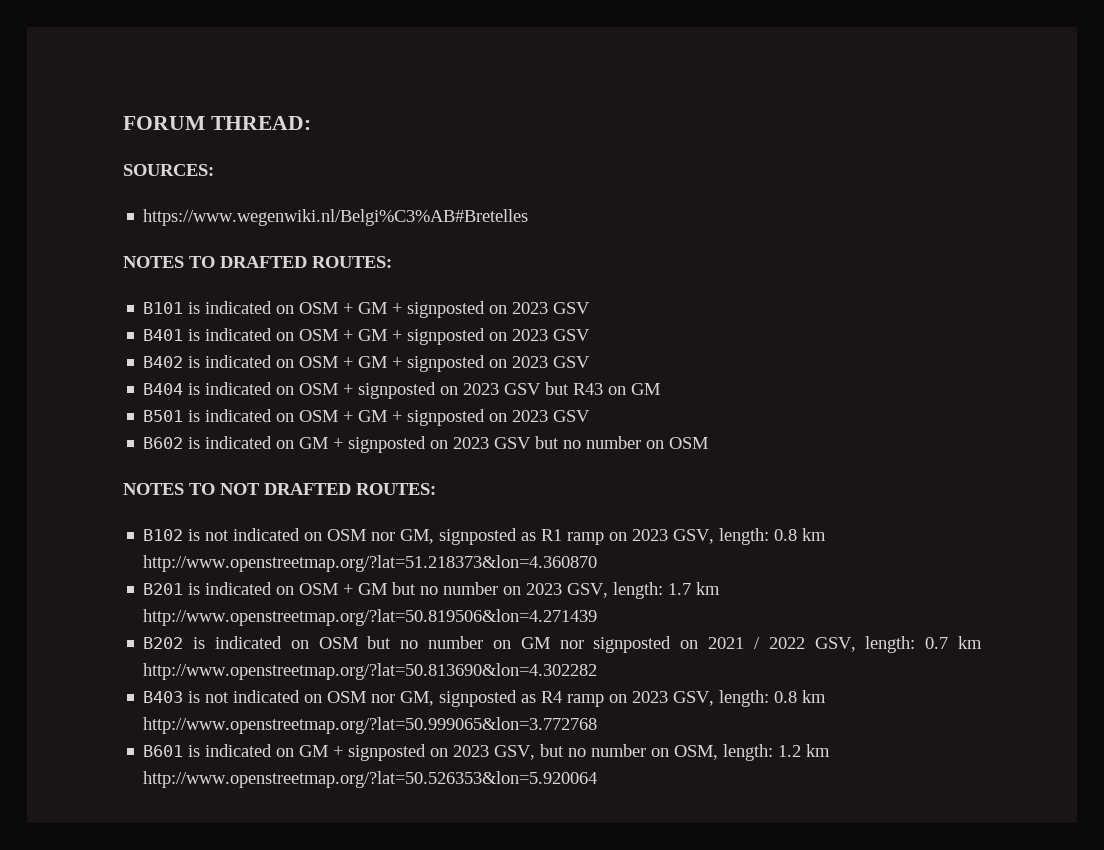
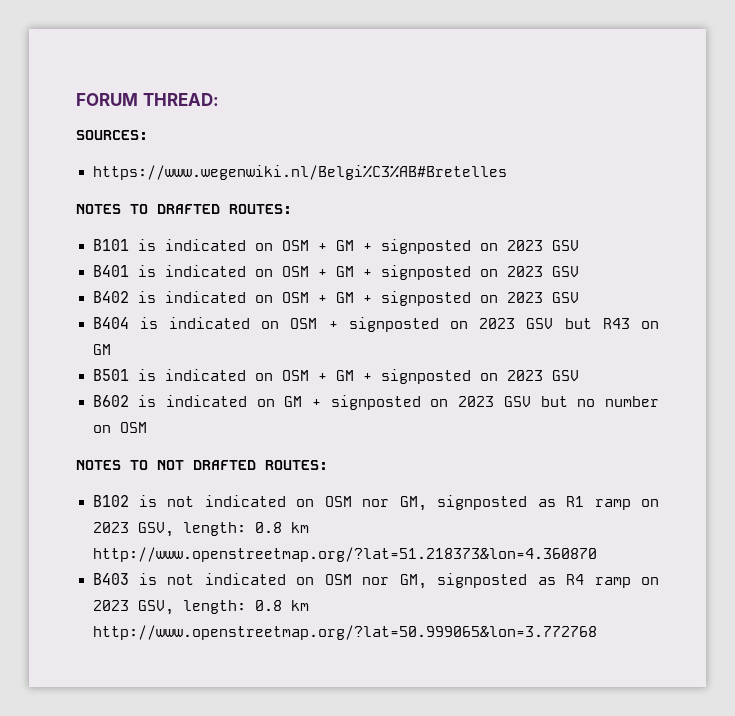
- B201 is indicated on OSM + GM but no number on 2023 GSV, length: 1.7 km http://www.openstreetmap.org/?lat=50.819506&lon=4.271439
- B202 is indicated on OSM but no number on GM nor signposted on 2021 / 2022 GSV, length: 0.7 km http://www.openstreetmap.org/?lat=50.813690&lon=4.302282
- B601 is indicated on GM + signposted on 2023 GSV, but no number on OSM, length: 1.2 km http://www.openstreetmap.org/?lat=50.526353&lon=5.920064

